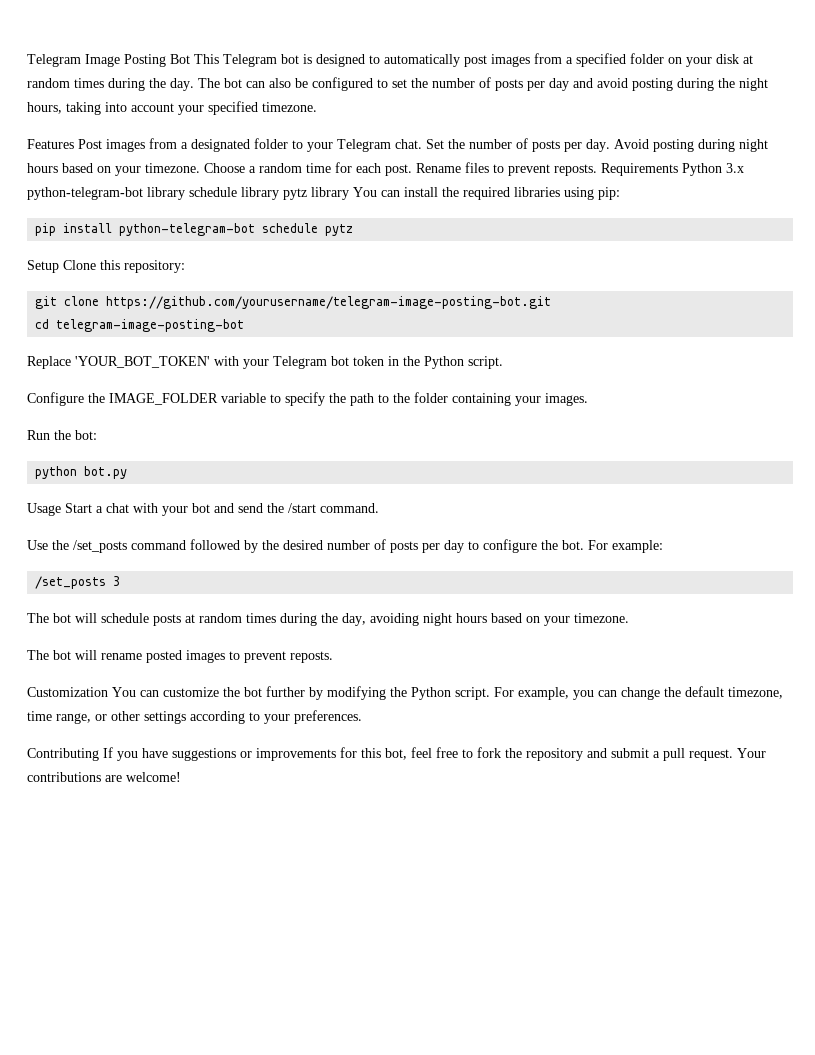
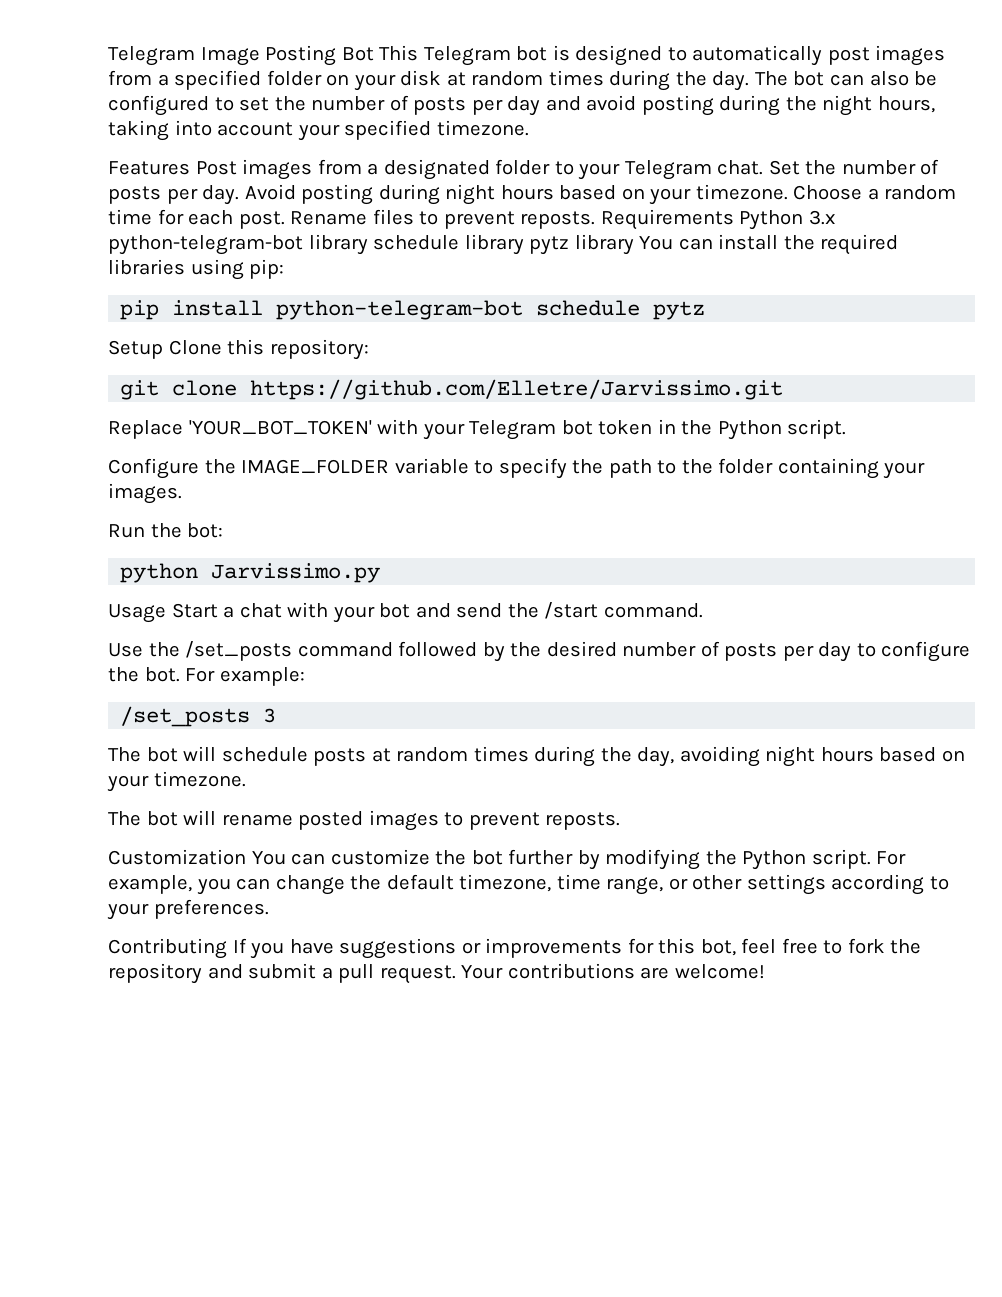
- git clone https://github.com/yourusername/telegram-image-posting-bot.git
- cd telegram-image-posting-bot
+ git clone https://github.com/Elletre/Jarvissimo.git
- python bot.py
+ python Jarvissimo.py

